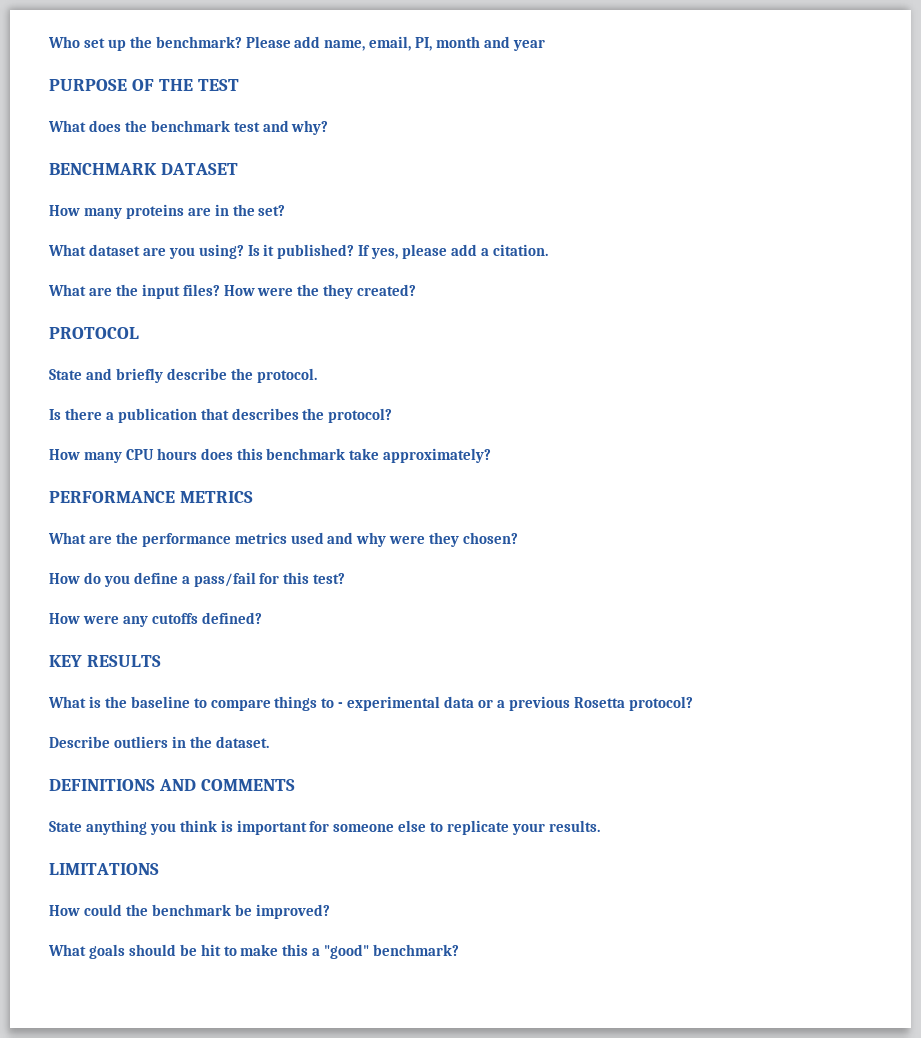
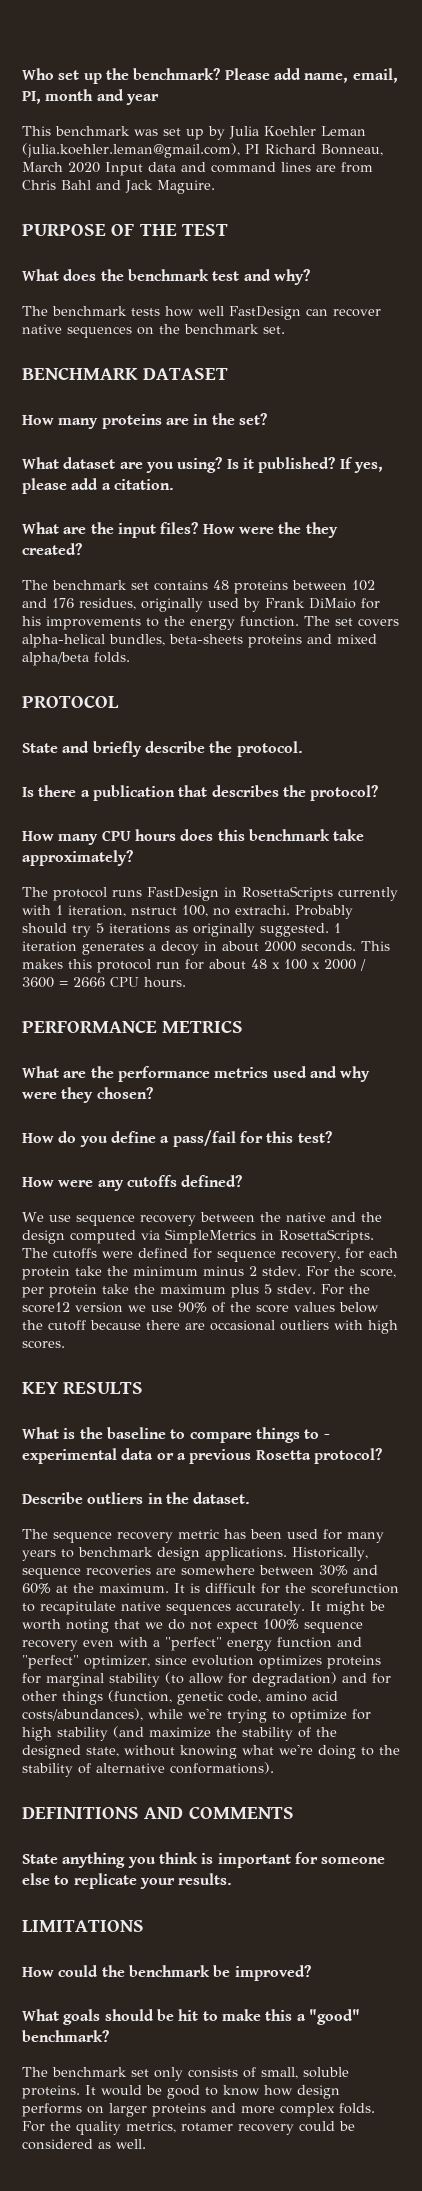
+ This benchmark was set up by Julia Koehler Leman (julia.koehler.leman@gmail.com), PI Richard Bonneau, March 2020 Input data and command lines are from Chris Bahl and Jack Maguire.
+ The benchmark tests how well FastDesign can recover native sequences on the benchmark set.
+ The benchmark set contains 48 proteins between 102 and 176 residues, originally used by Frank DiMaio for his improvements to the energy function. The set covers alpha-helical bundles, beta-sheets proteins and mixed alpha/beta folds.
+ The protocol runs FastDesign in RosettaScripts currently with 1 iteration, nstruct 100, no extrachi. Probably should try 5 iterations as originally suggested. 1 iteration generates a decoy in about 2000 seconds. This makes this protocol run for about 48 x 100 x 2000 / 3600 = 2666 CPU hours.
+ We use sequence recovery between the native and the design computed via SimpleMetrics in RosettaScripts. The cutoffs were defined for sequence recovery, for each protein take the minimum minus 2 stdev. For the score, per protein take the maximum plus 5 stdev. For the score12 version we use 90% of the score values below the cutoff because there are occasional outliers with high scores.
+ The sequence recovery metric has been used for many years to benchmark design applications. Historically, sequence recoveries are somewhere between 30% and 60% at the maximum. It is difficult for the scorefunction to recapitulate native sequences accurately. It might be worth noting that we do not expect 100% sequence recovery even with a "perfect" energy function and "perfect" optimizer, since evolution optimizes proteins for marginal stability (to allow for degradation) and for other things (function, genetic code, amino acid costs/abundances), while we're trying to optimize for high stability (and maximize the stability of the designed state, without knowing what we're doing to the stability of alternative conformations).
+ The benchmark set only consists of small, soluble proteins. It would be good to know how design performs on larger proteins and more complex folds. For the quality metrics, rotamer recovery could be considered as well.

